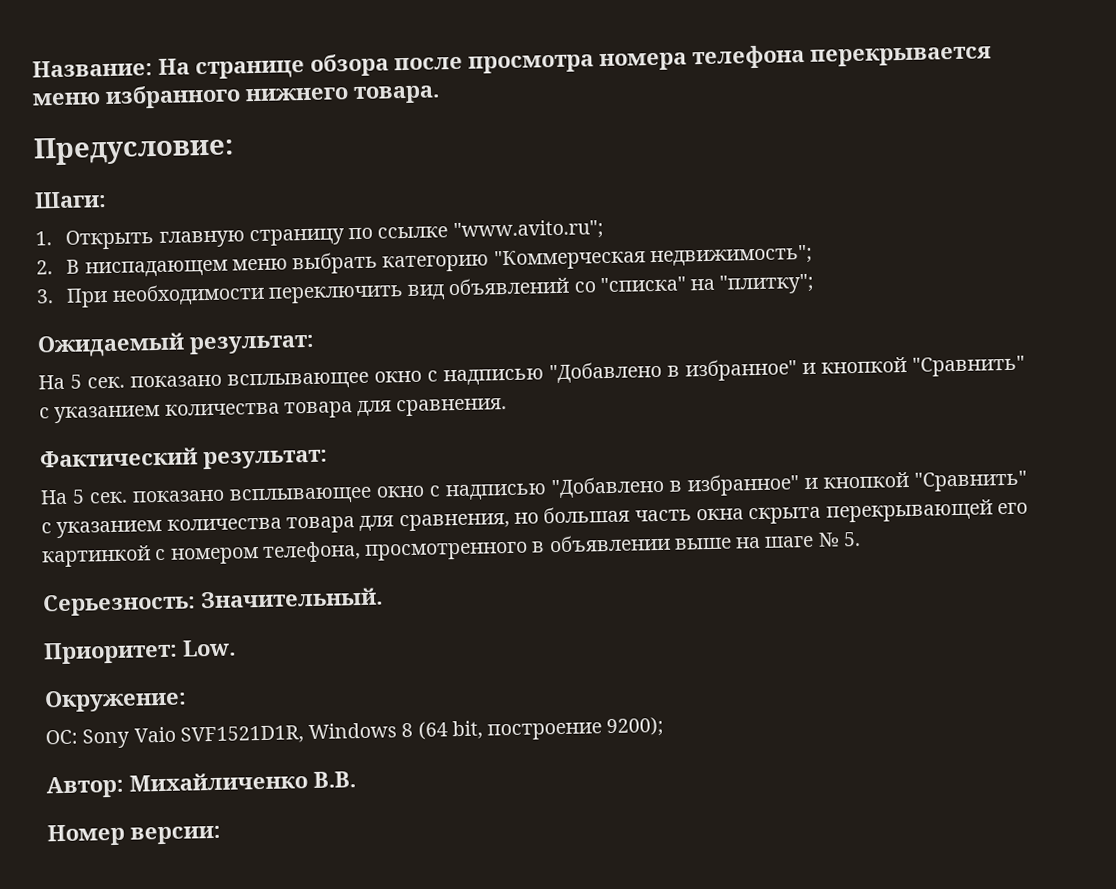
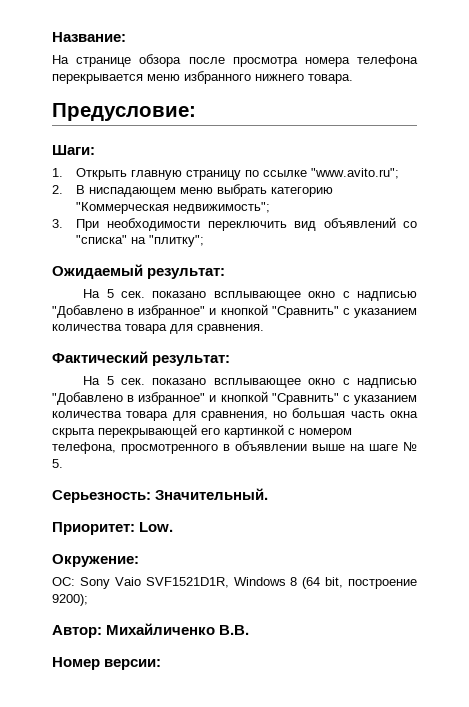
- Название: На странице обзора после просмотра номера телефона перекрывается меню избранного нижнего товара.
+ Название:
+ На странице обзора после просмотра номера телефона перекрывается меню избранного нижнего товара.

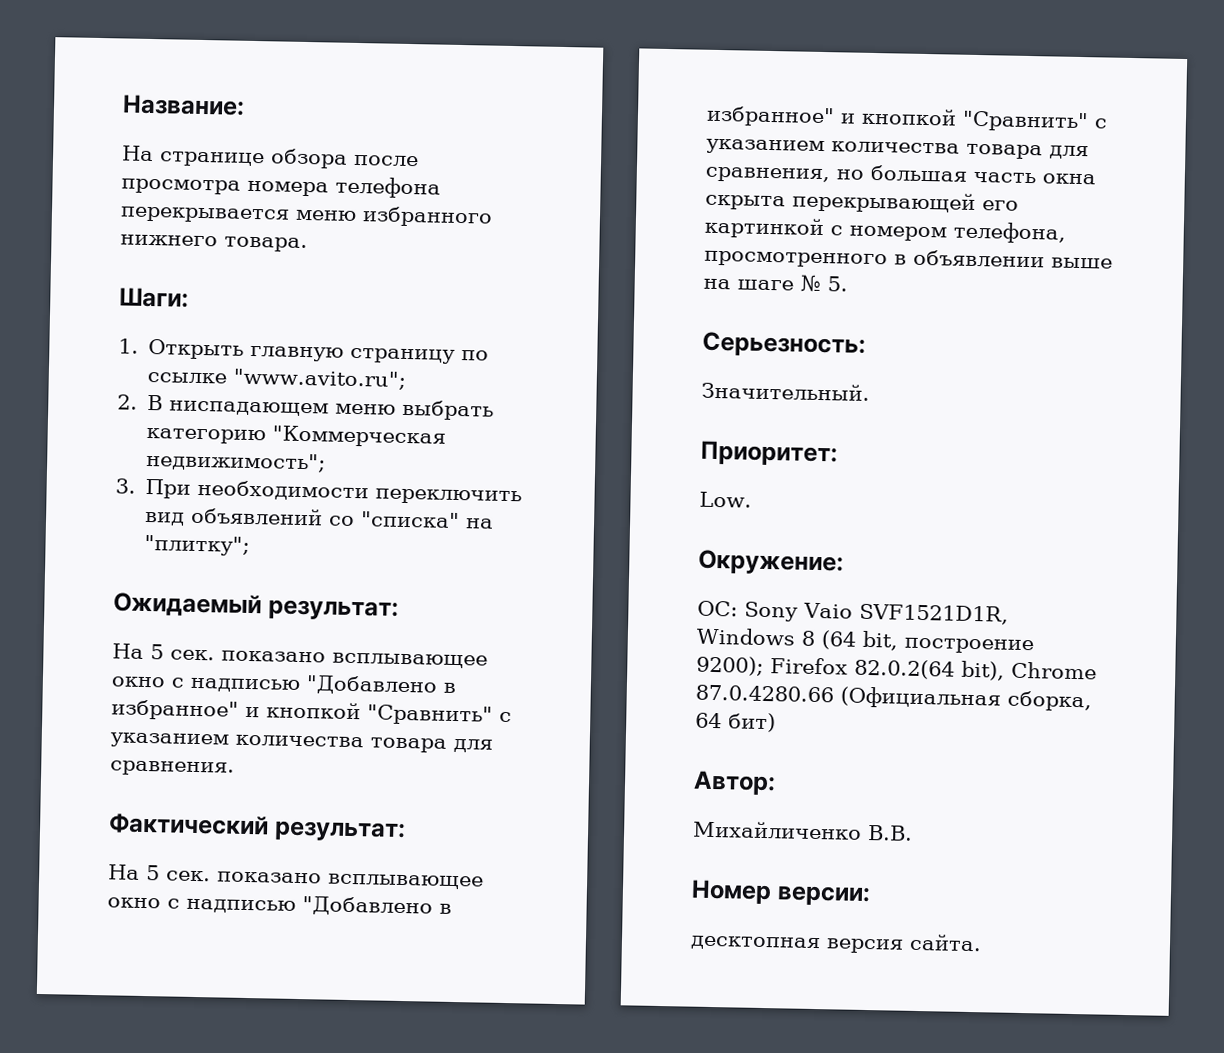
- Предусловие:
- Серьезность: Значительный.
+ Серьезность:
+ Значительный.
- Приоритет: Low.
+ Приоритет:
+ Low.
- ОС: Sony Vaio SVF1521D1R, Windows 8 (64 bit, построение 9200);
+ ОС: Sony Vaio SVF1521D1R, Windows 8 (64 bit, построение 9200); Firefox 82.0.2(64 bit), Chrome 87.0.4280.66 (Официальная сборка, 64 бит)
- Автор: Михайличенко В.В.
+ Автор:
+ Михайличенко В.В.
+ десктопная версия сайта.

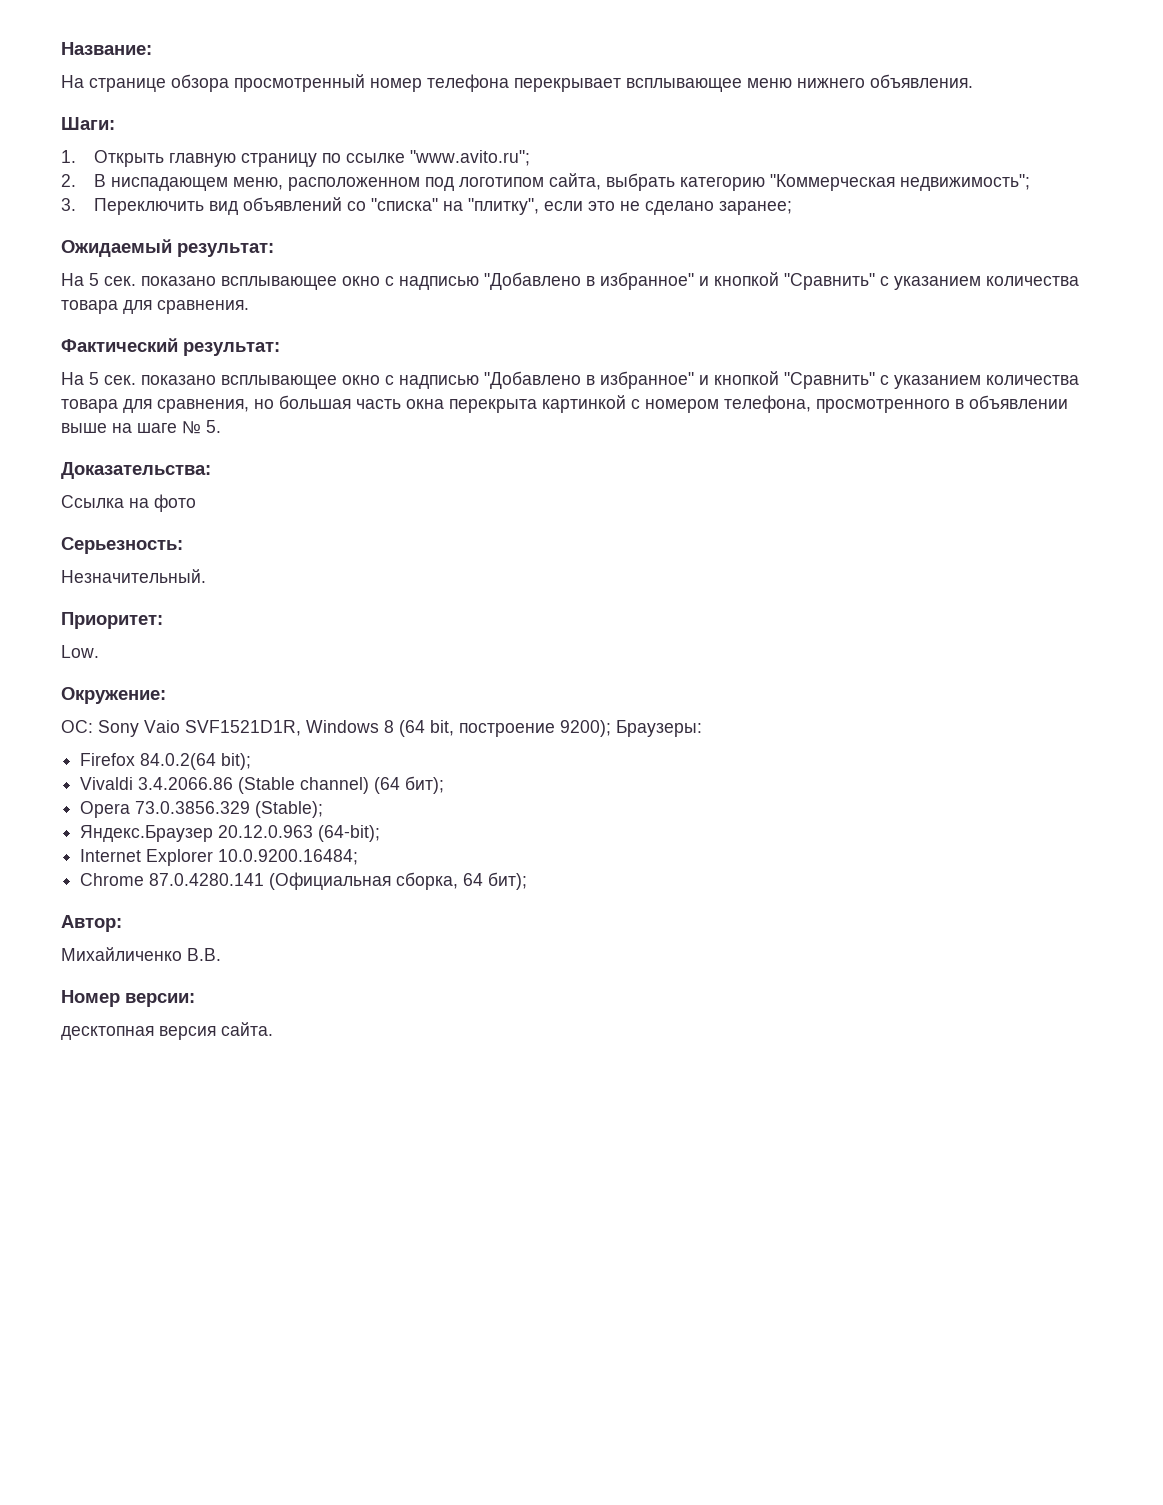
- На странице обзора после просмотра номера телефона перекрывается меню избранного нижнего товара.
+ На странице обзора просмотренный номер телефона перекрывает всплывающее меню нижнего объявления.
- 2. В ниспадающем меню выбрать категорию "Коммерческая недвижимость";
+ 2. В ниспадающем меню, расположенном под логотипом сайта, выбрать категорию "Коммерческая недвижимость";
- 3. При необходимости переключить вид объявлений со "списка" на "плитку";
+ 3. Переключить вид объявлений со "списка" на "плитку", если это не сделано заранее;
- На 5 сек. показано всплывающее окно с надписью "Добавлено в избранное" и кнопкой "Сравнить" с указанием количества товара для сравнения, но большая часть окна скрыта перекрывающей его картинкой с номером телефона, просмотренного в объявлении выше на шаге № 5.
+ На 5 сек. показано всплывающее окно с надписью "Добавлено в избранное" и кнопкой "Сравнить" с указанием количества товара для сравнения, но большая часть окна перекрыта картинкой с номером телефона, просмотренного в объявлении выше на шаге № 5.
+ Доказательства:
+ Ссылка на фото
- Значительный.
+ Незначительный.
- ОС: Sony Vaio SVF1521D1R, Windows 8 (64 bit, построение 9200); Firefox 82.0.2(64 bit), Chrome 87.0.4280.66 (Официальная сборка, 64 бит)
+ ОС: Sony Vaio SVF1521D1R, Windows 8 (64 bit, построение 9200); Браузеры:
+ Firefox 84.0.2(64 bit);
+ Vivaldi 3.4.2066.86 (Stable channel) (64 бит);
+ Opera 73.0.3856.329 (Stable);
+ Яндекс.Браузер 20.12.0.963 (64-bit);
+ Internet Explorer 10.0.9200.16484;
+ Chrome 87.0.4280.141 (Официальная сборка, 64 бит);

